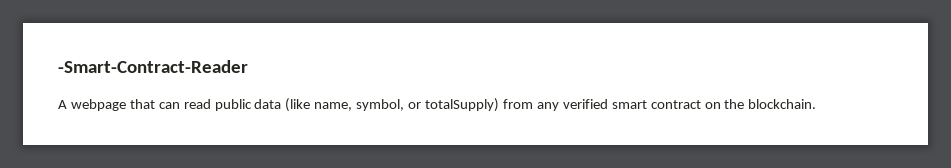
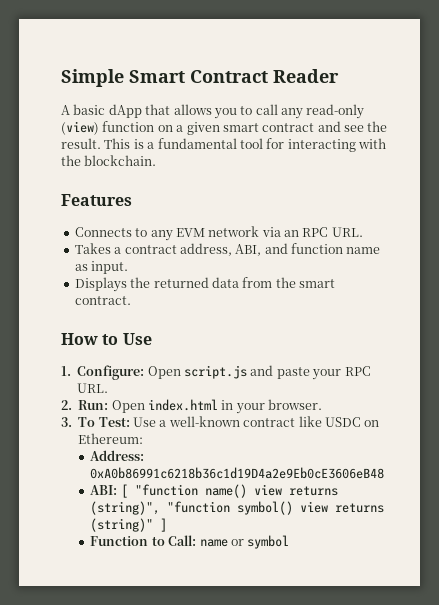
- -Smart-Contract-Reader
- A webpage that can read public data (like name, symbol, or totalSupply) from any verified smart contract on the blockchain.
+ Simple Smart Contract Reader
+ A basic dApp that allows you to call any read-only (view) function on a given smart contract and see the result. This is a fundamental tool for interacting with the blockchain.
+ Features
+ Connects to any EVM network via an RPC URL.
+ Takes a contract address, ABI, and function name as input.
+ Displays the returned data from the smart contract.
+ How to Use
+ 1. Configure: Open script.js and paste your RPC URL.
+ 2. Run: Open index.html in your browser.
+ 3. To Test: Use a well-known contract like USDC on Ethereum:
+ Address: 0xA0b86991c6218b36c1d19D4a2e9Eb0cE3606eB48
+ ABI: [ "function name() view returns (string)", "function symbol() view returns (string)" ]
+ Function to Call: name or symbol

